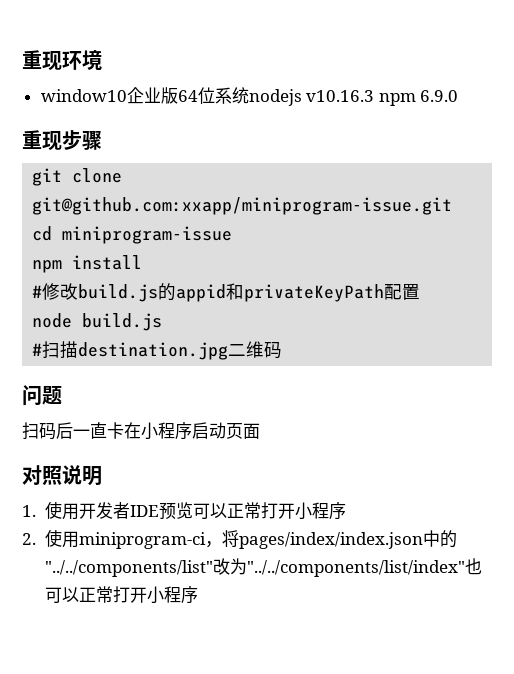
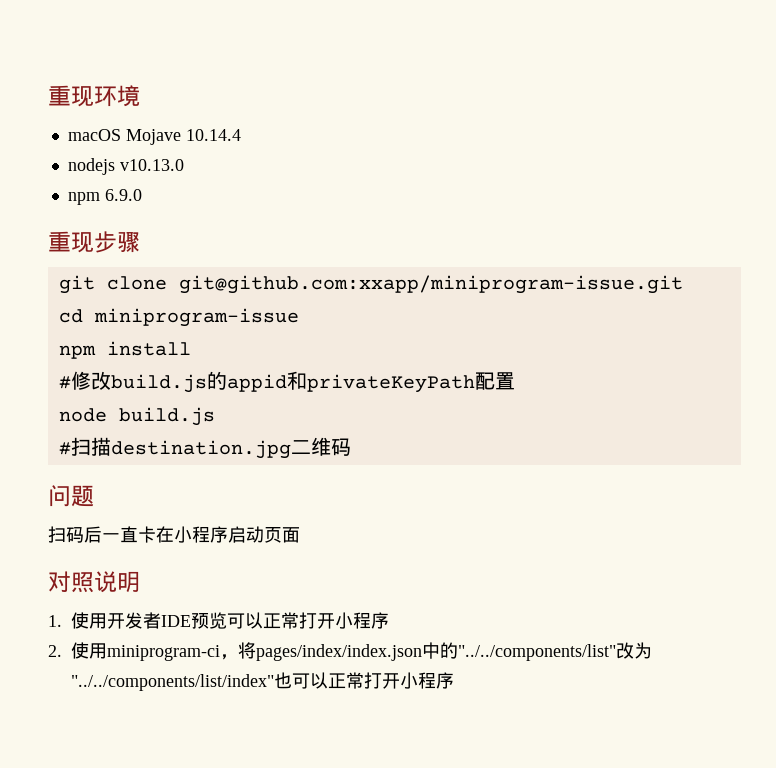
- window10企业版64位系统nodejs v10.16.3 npm 6.9.0
+ macOS Mojave 10.14.4
+ nodejs v10.13.0
+ npm 6.9.0

